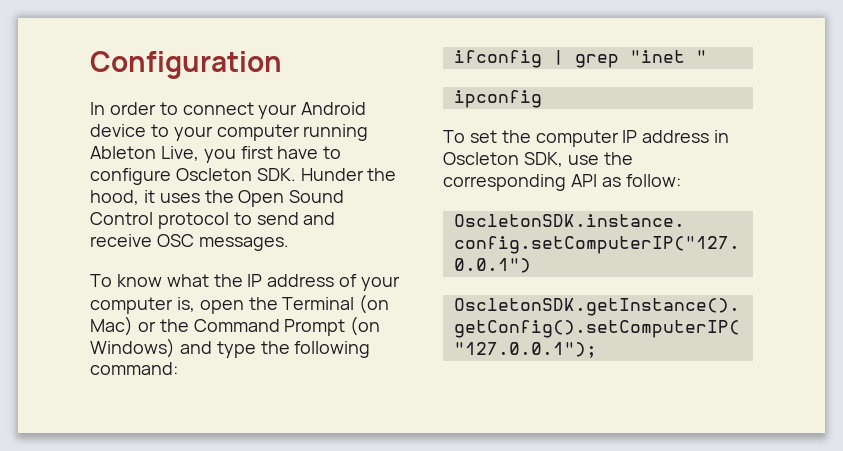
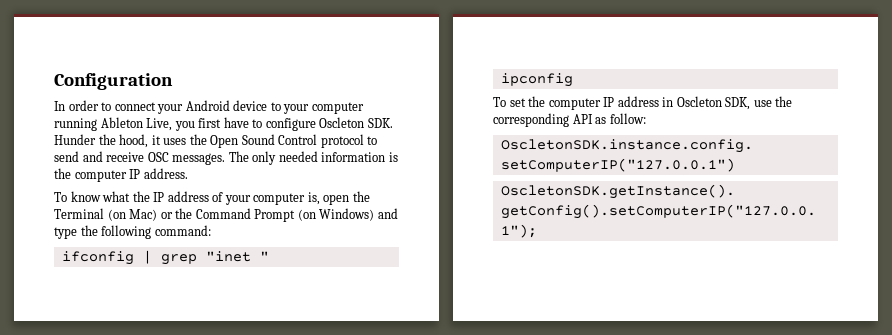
+ The only needed information is the computer IP address.

